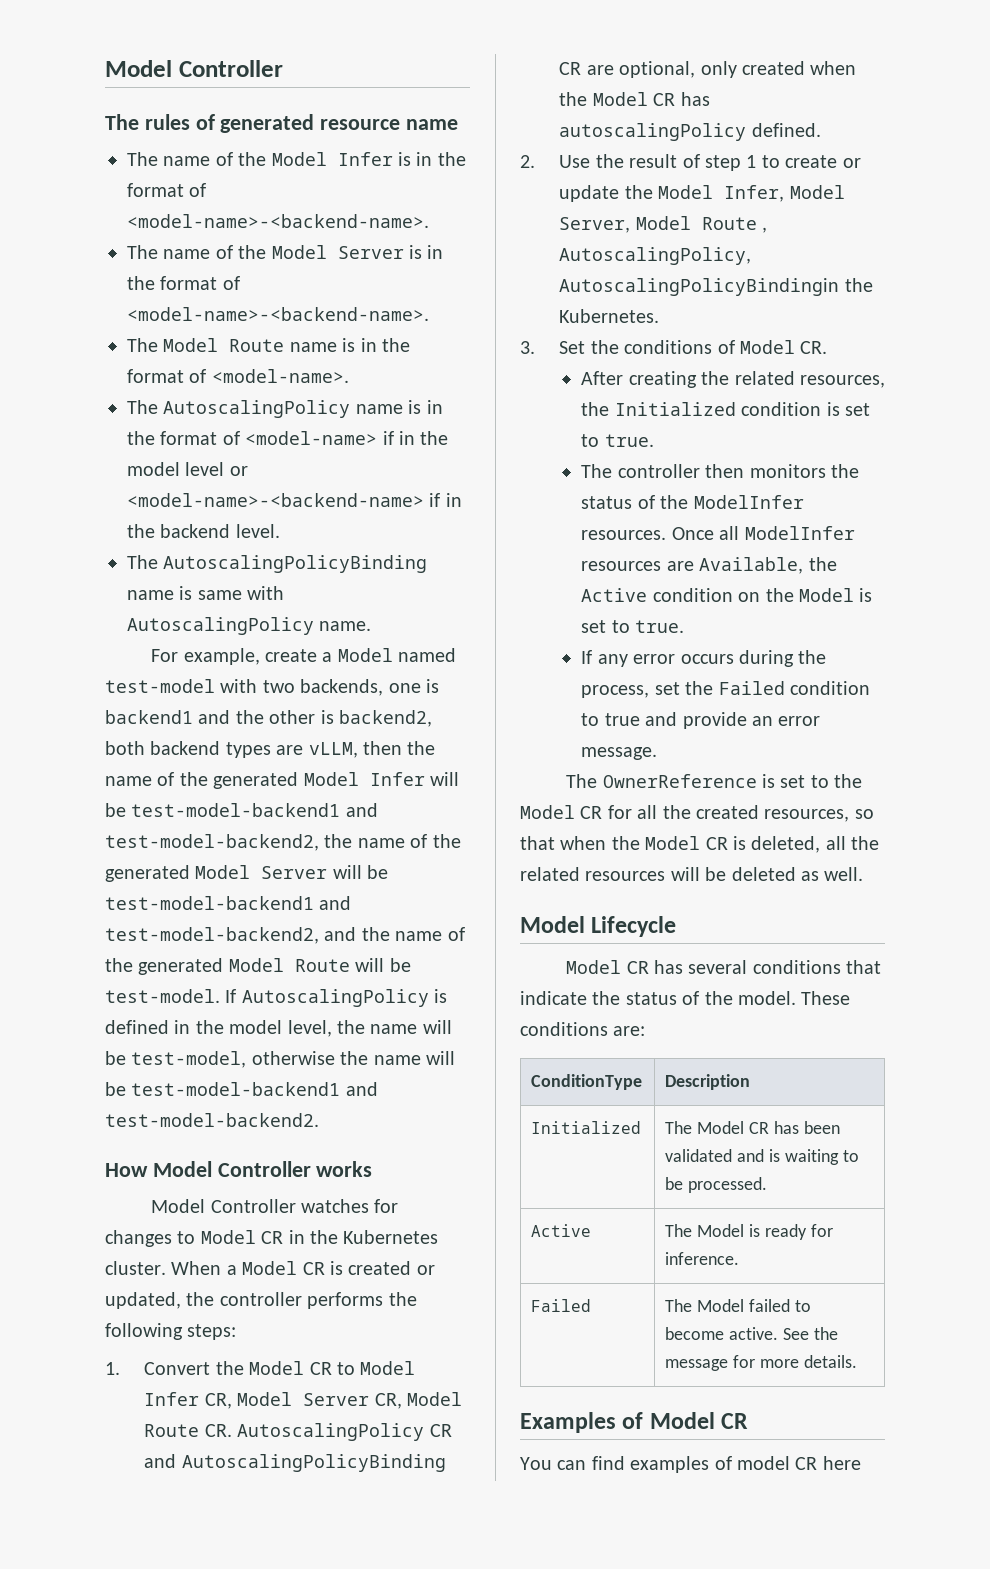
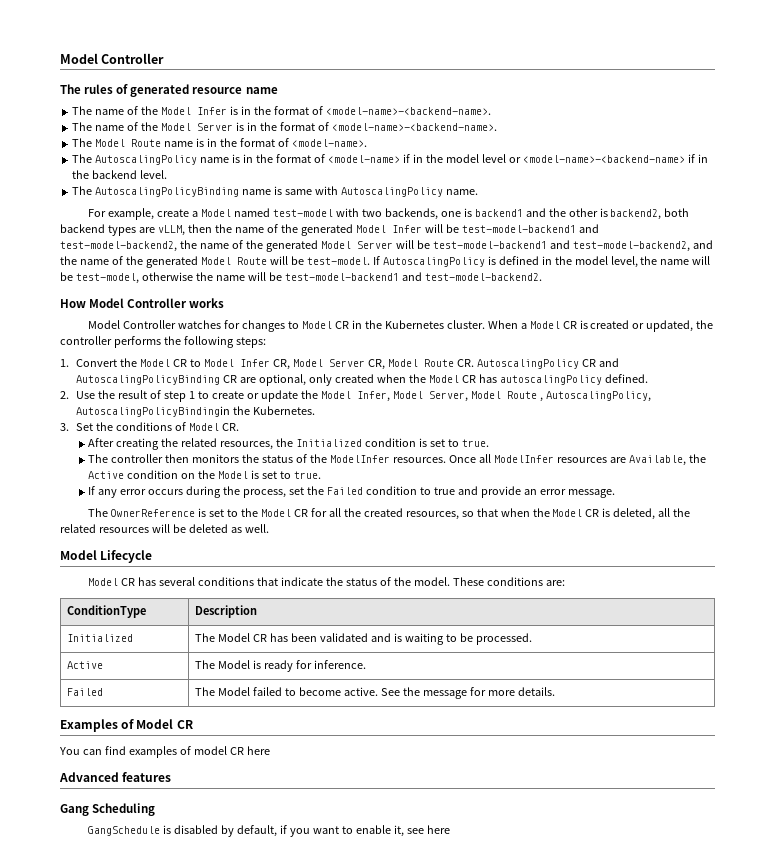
+ Advanced features
+ Gang Scheduling
+ GangSchedule is disabled by default, if you want to enable it, see here

